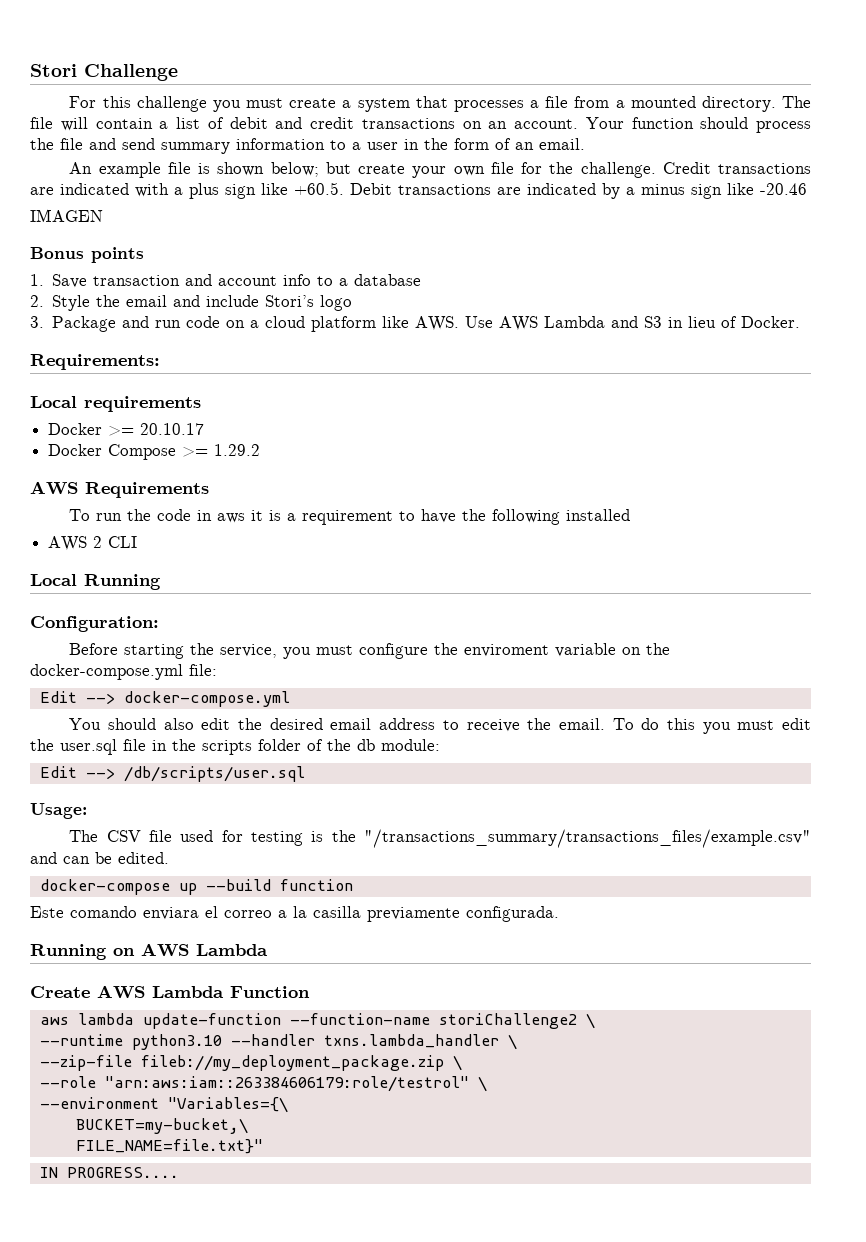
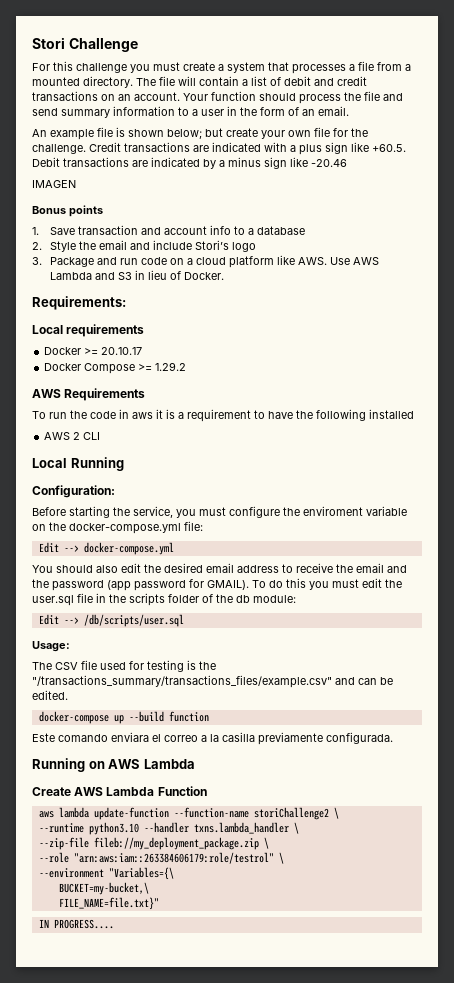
- You should also edit the desired email address to receive the email.
+ You should also edit the desired email address to receive the email and the password (app password for GMAIL).

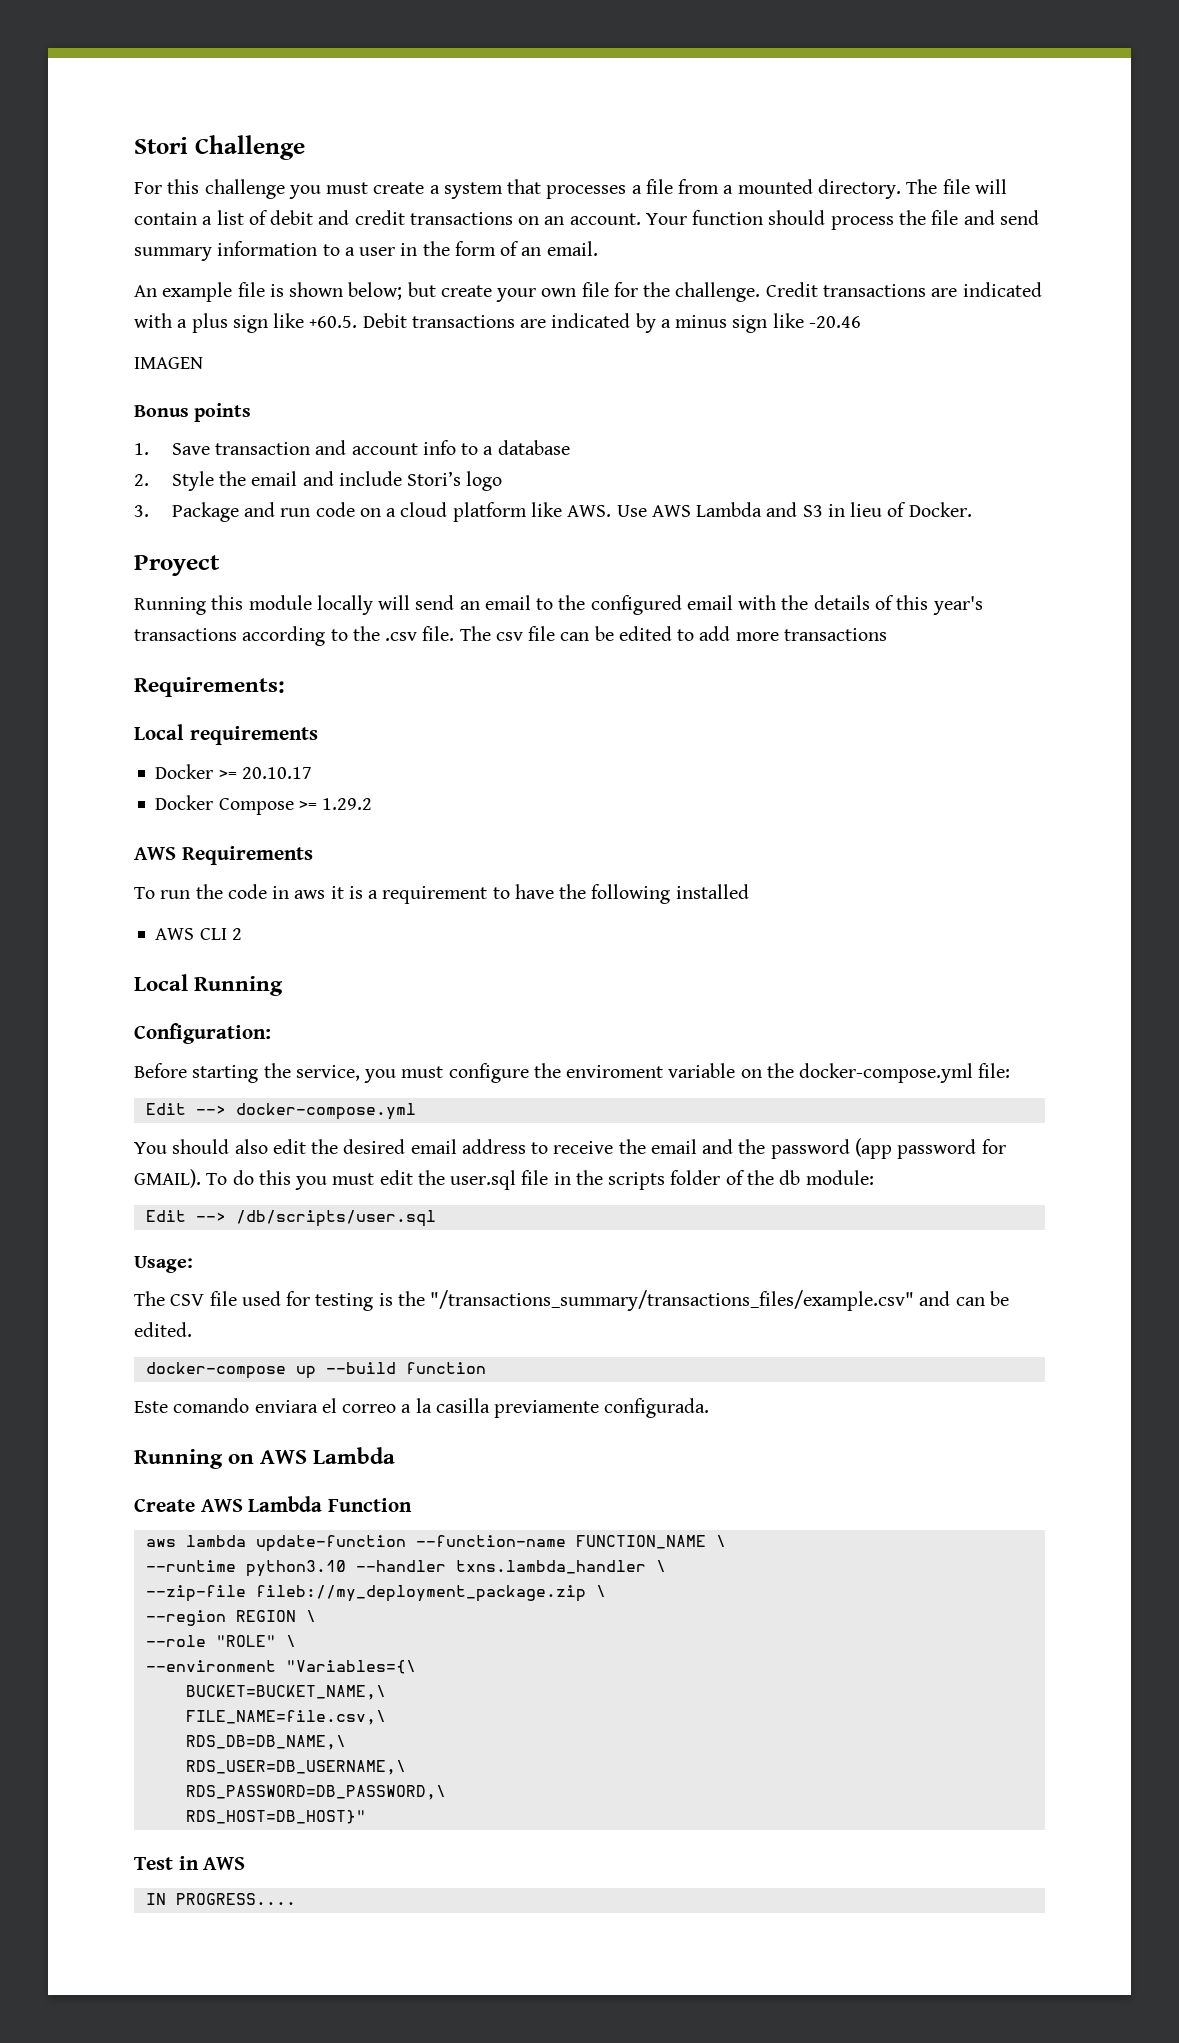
+ Proyect
+ Running this module locally will send an email to the configured email with the details of this year's transactions according to the .csv file. The csv file can be edited to add more transactions
- AWS 2 CLI
+ AWS CLI 2
- aws lambda update-function --function-name storiChallenge2 \
+ aws lambda update-function --function-name FUNCTION_NAME \
+ --region REGION \
- --role "arn:aws:iam::263384606179:role/testrol" \
+ --role "ROLE" \
- BUCKET=my-bucket,\
- FILE_NAME=file.txt}"
+ BUCKET=BUCKET_NAME,\
+ FILE_NAME=file.csv,\
+ RDS_DB=DB_NAME,\
+ RDS_USER=DB_USERNAME,\
+ RDS_PASSWORD=DB_PASSWORD,\
+ RDS_HOST=DB_HOST}"
+ Test in AWS

